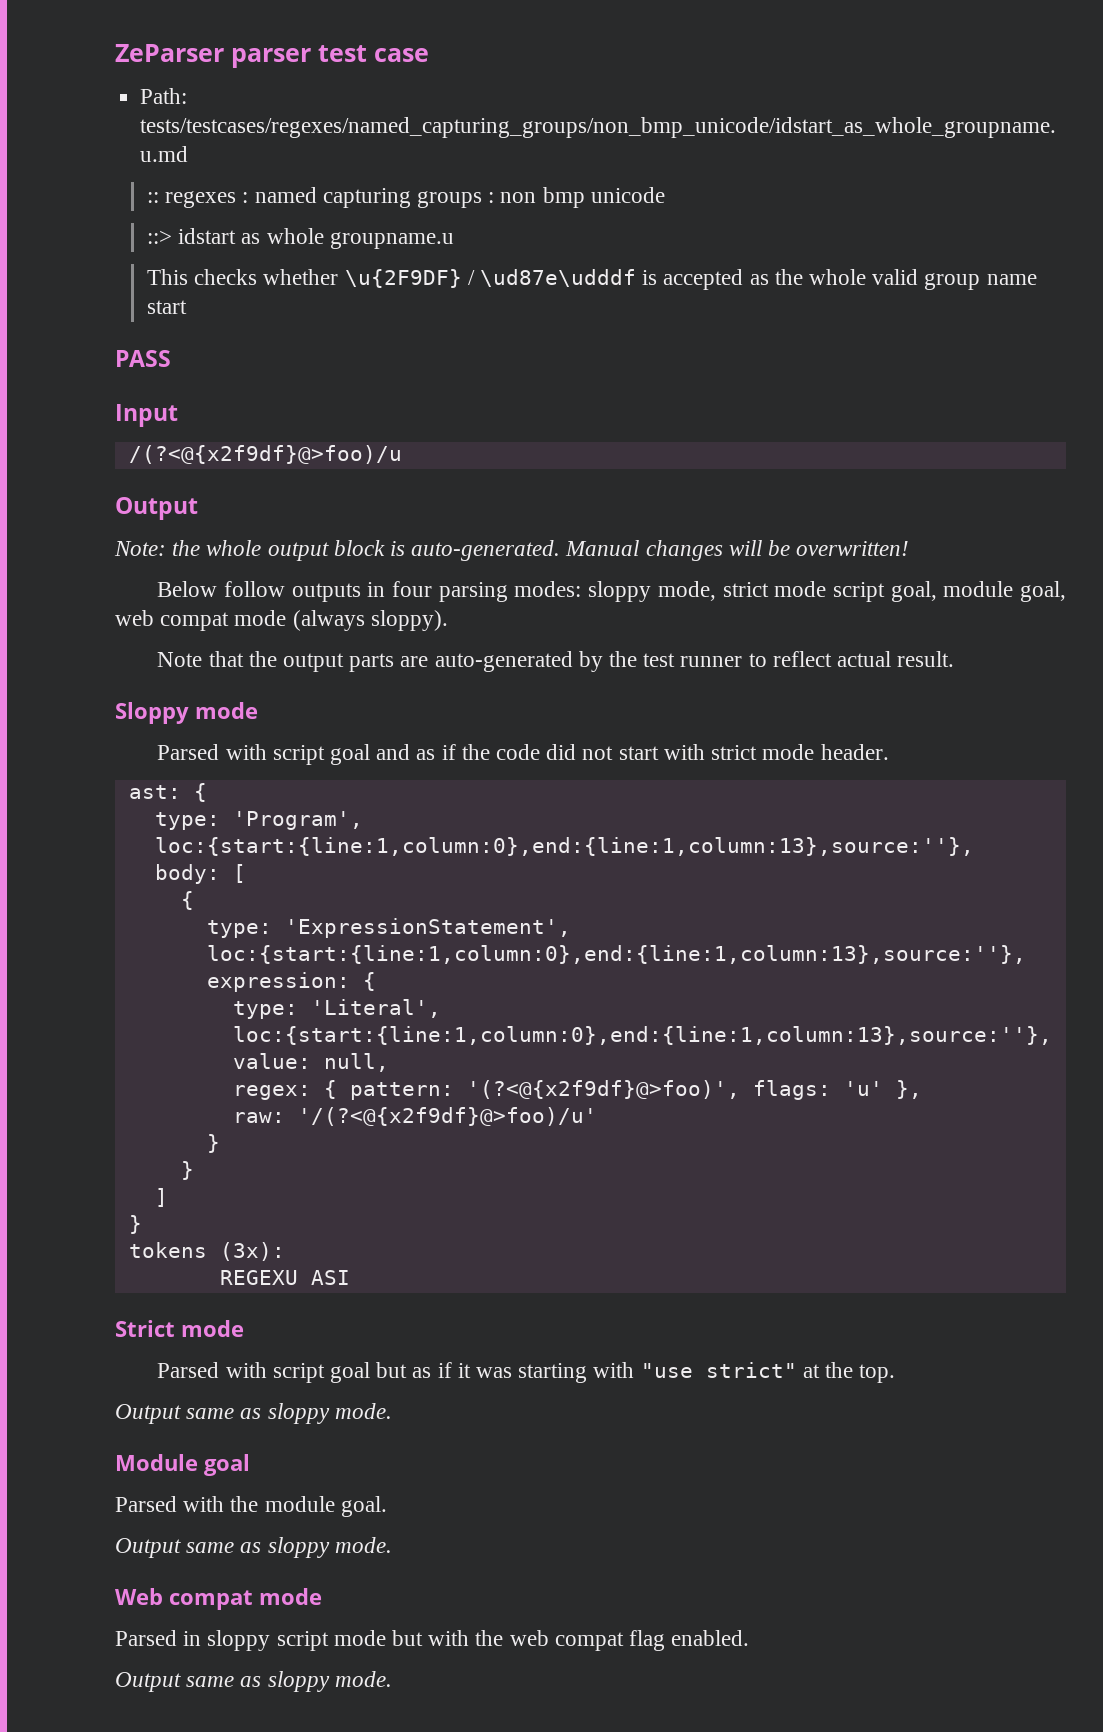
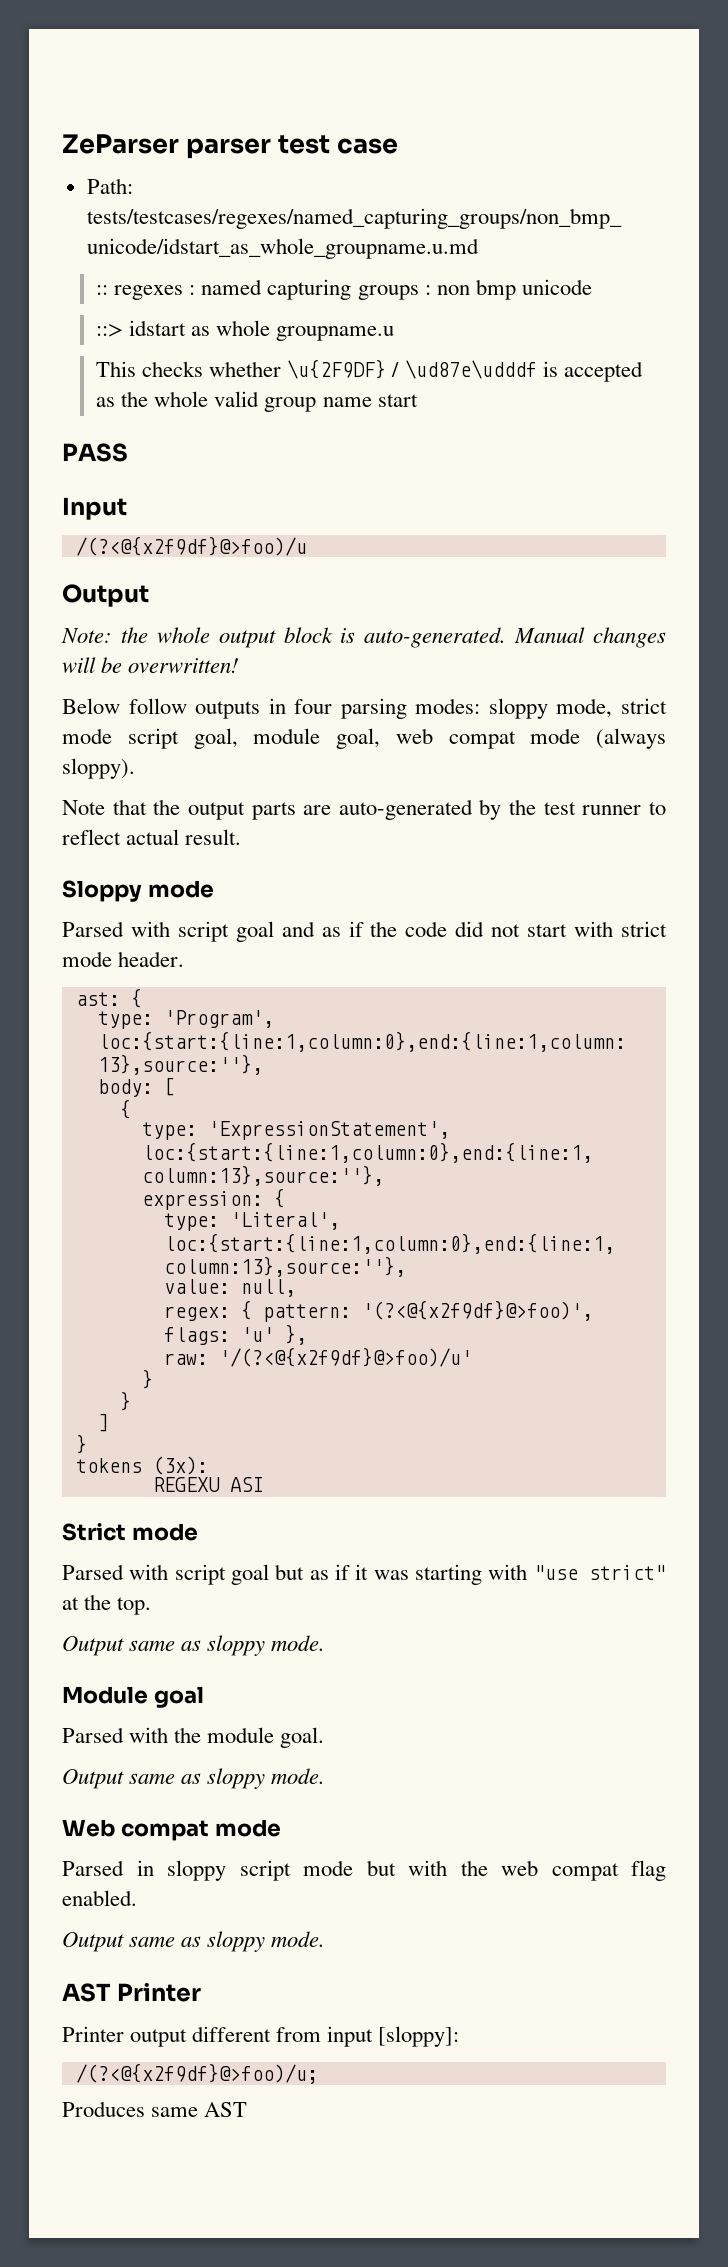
+ AST Printer
+ Printer output different from input [sloppy]:
+ /(?<@{x2f9df}@>foo)/u;
+ Produces same AST

